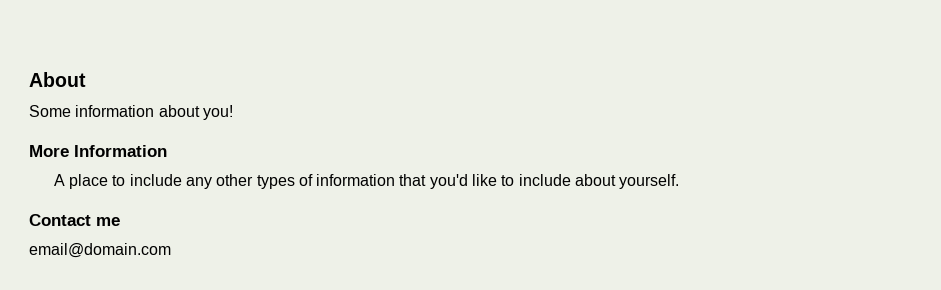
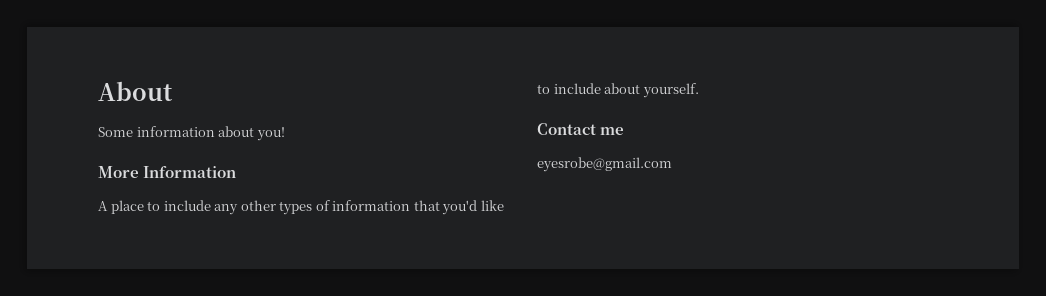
- email@domain.com
+ eyesrobe@gmail.com

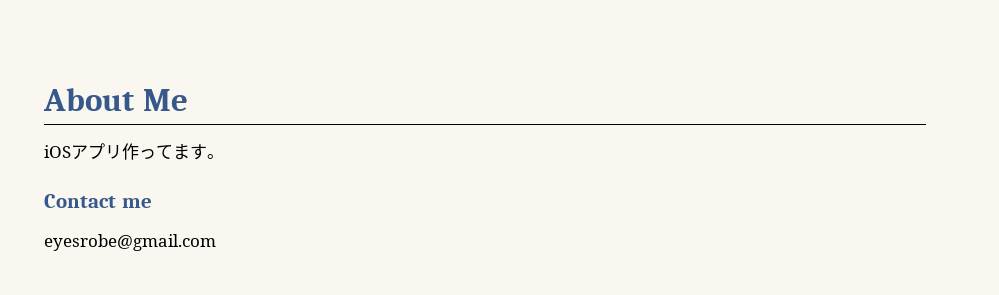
- About
- Some information about you!
- More Information
- A place to include any other types of information that you'd like to include about yourself.
+ About Me
+ iOSアプリ作ってます。

